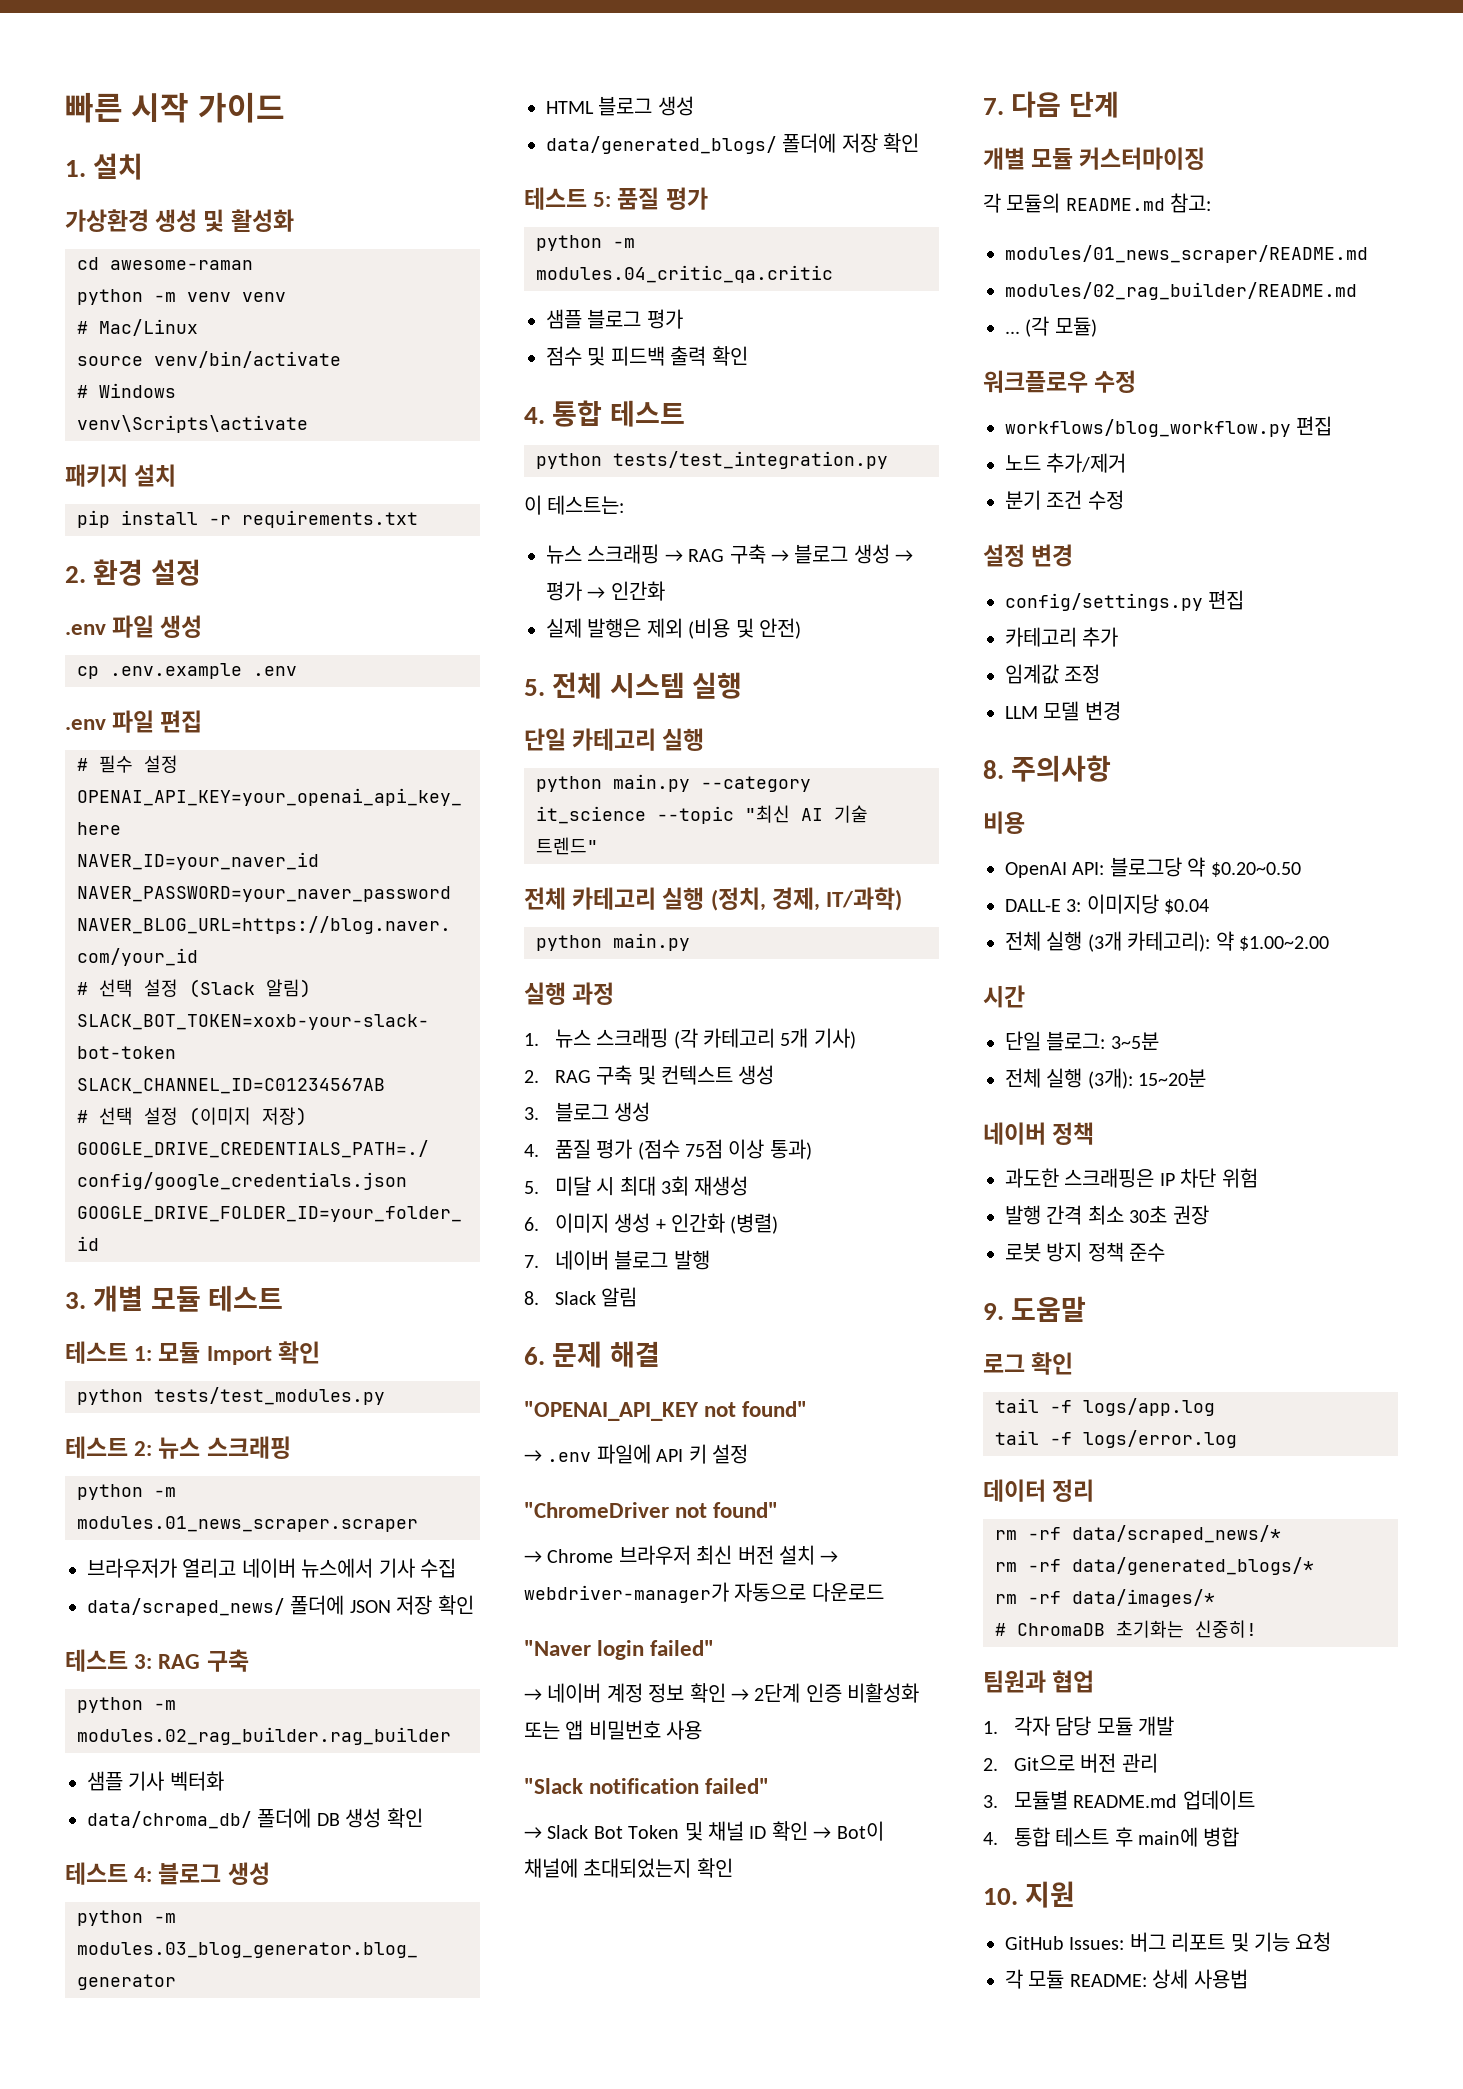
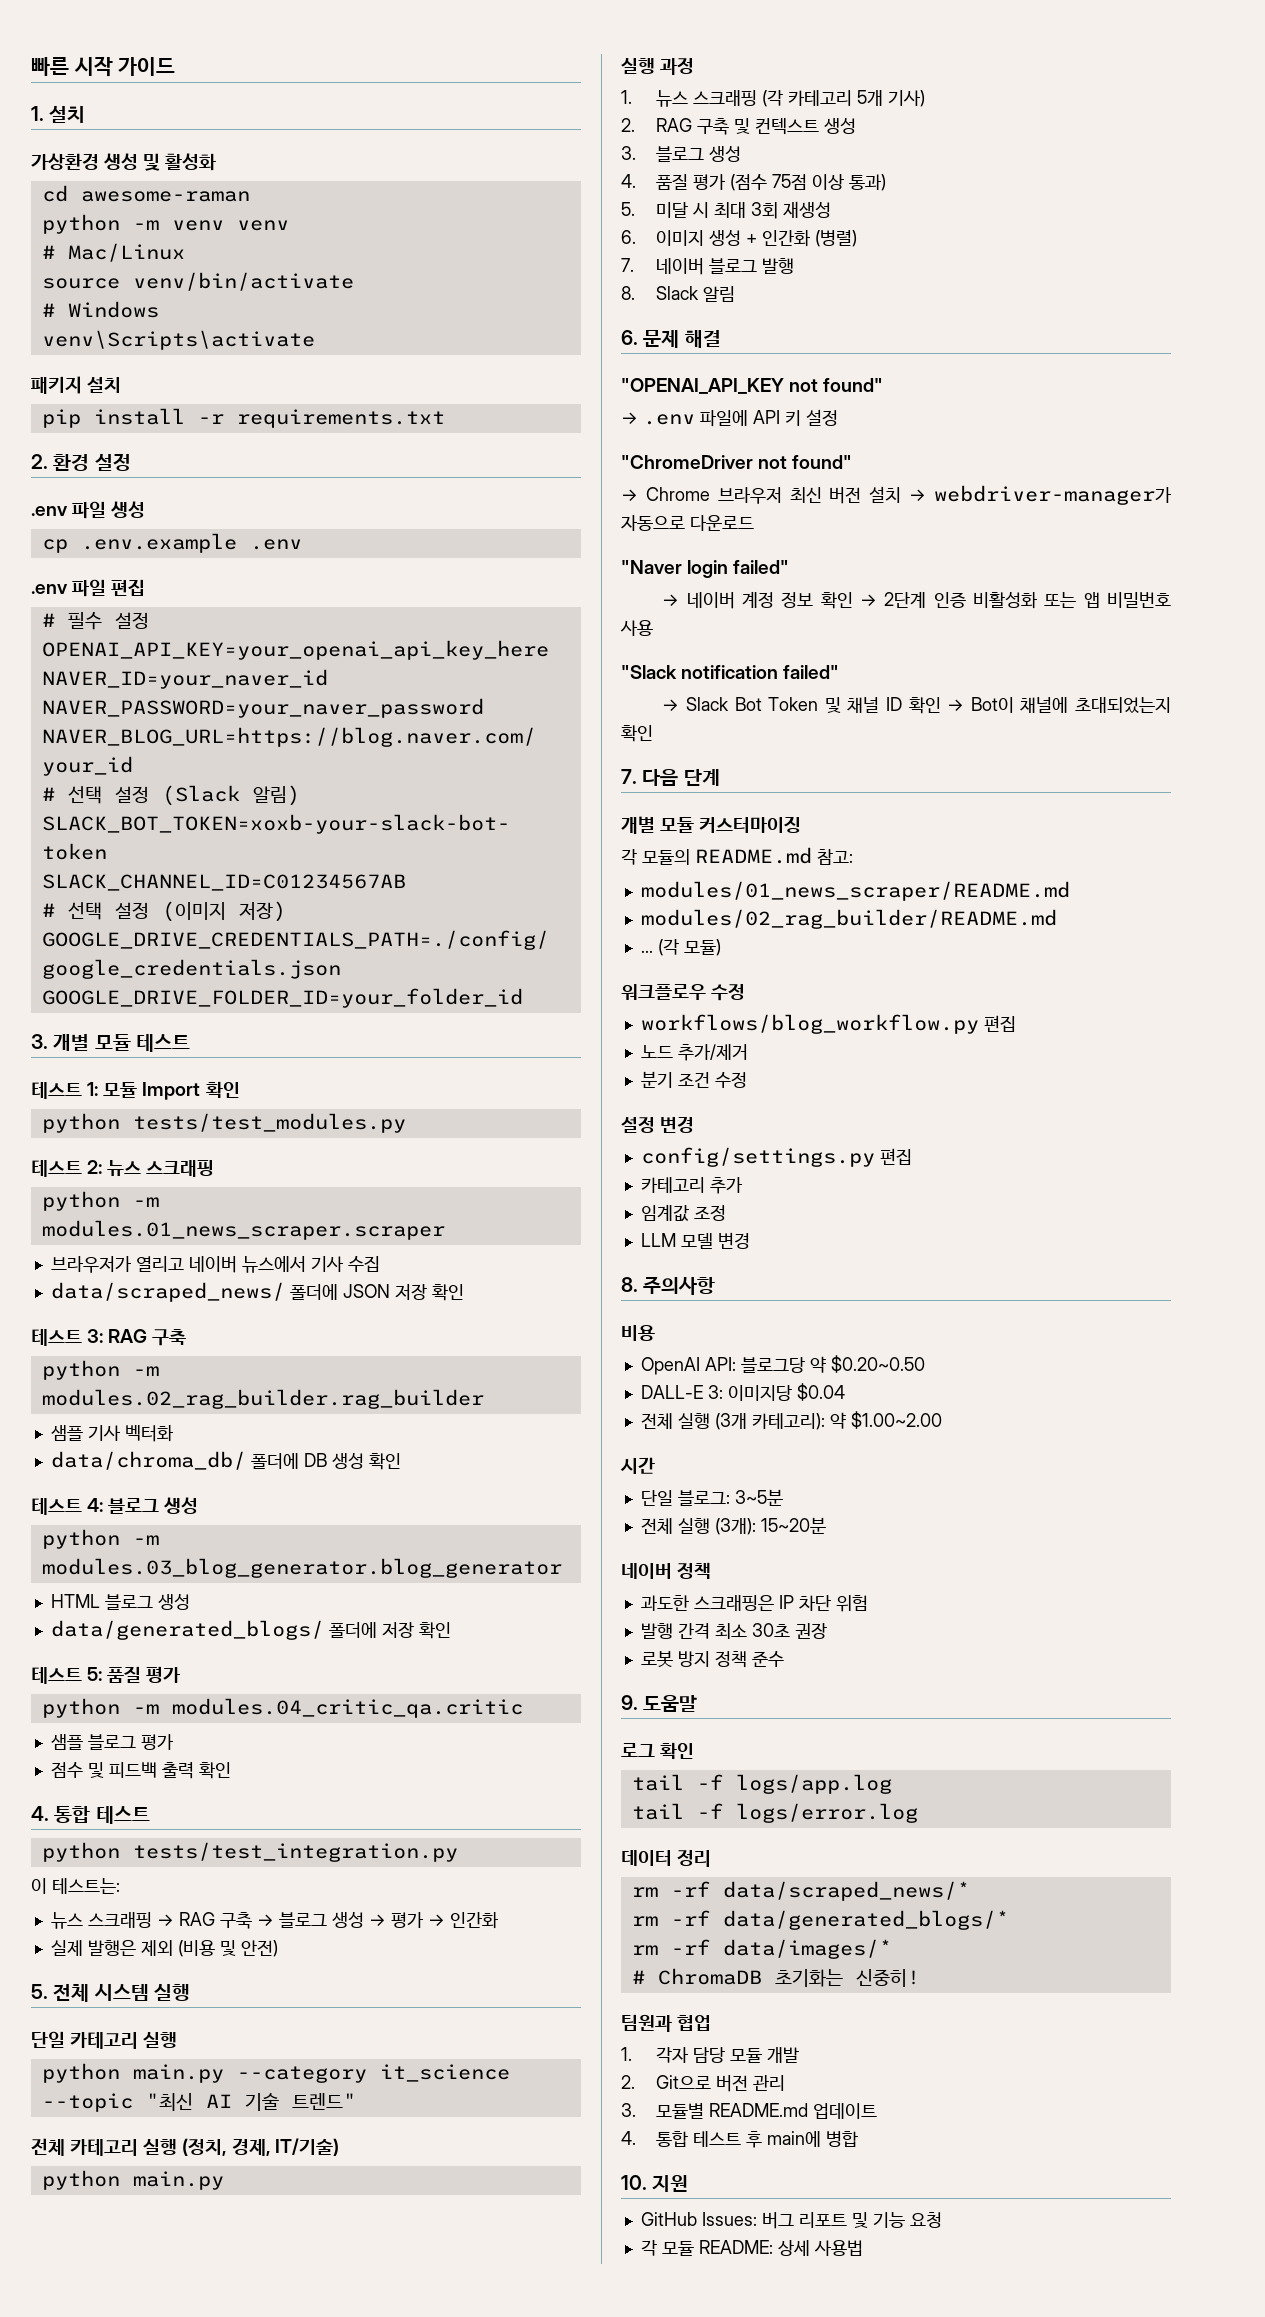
- 전체 카테고리 실행 (정치, 경제, IT/과학)
+ 전체 카테고리 실행 (정치, 경제, IT/기술)

